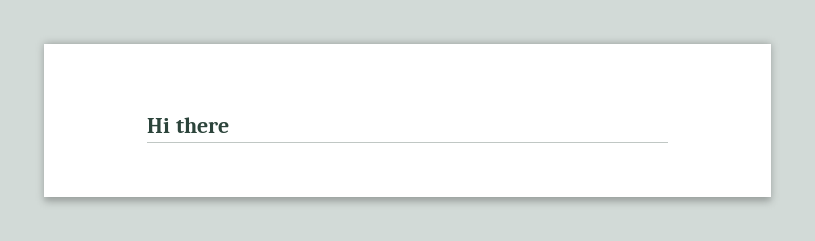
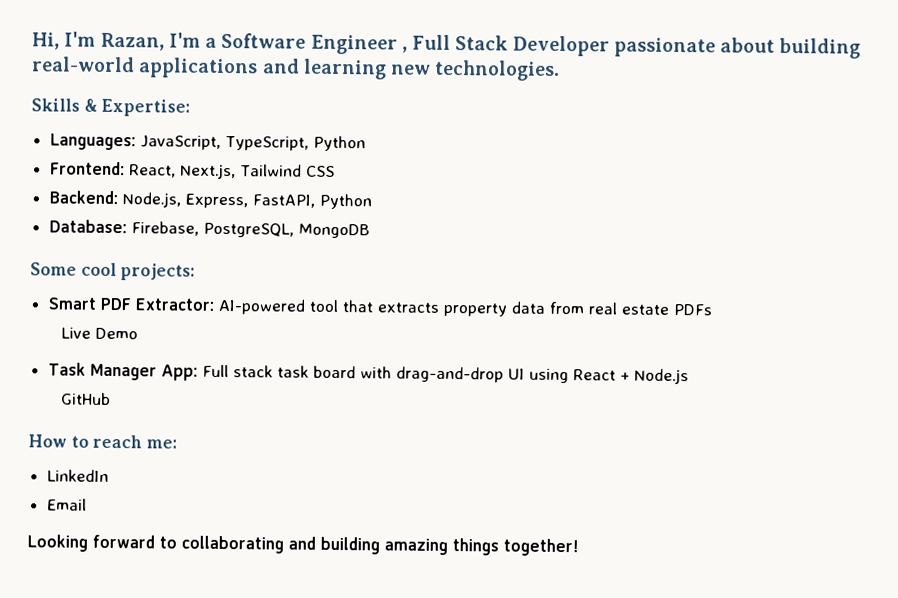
- Hi there
+ Hi, I'm Razan, I'm a Software Engineer , Full Stack Developer passionate about building real-world applications and learning new technologies.
+ Skills & Expertise:
+ Languages: JavaScript, TypeScript, Python
+ Frontend: React, Next.js, Tailwind CSS
+ Backend: Node.js, Express, FastAPI, Python
+ Database: Firebase, PostgreSQL, MongoDB
+ Some cool projects:
+ Smart PDF Extractor: AI-powered tool that extracts property data from real estate PDFs
+ Live Demo
+ Task Manager App: Full stack task board with drag-and-drop UI using React + Node.js
+ GitHub
+ How to reach me:
+ LinkedIn
+ Email
+ Looking forward to collaborating and building amazing things together!

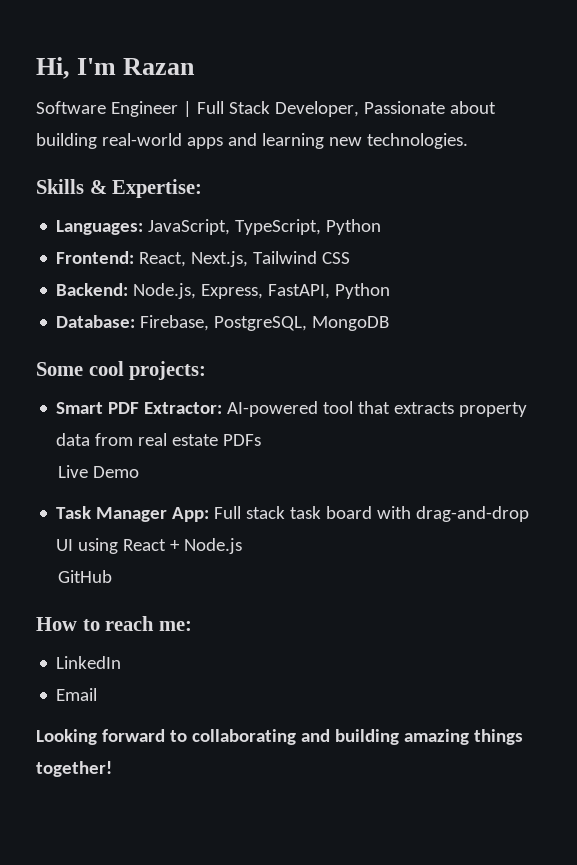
- Hi, I'm Razan, I'm a Software Engineer , Full Stack Developer passionate about building real-world applications and learning new technologies.
+ Hi, I'm Razan
+ Software Engineer | Full Stack Developer, Passionate about building real-world apps and learning new technologies.

